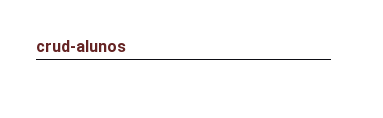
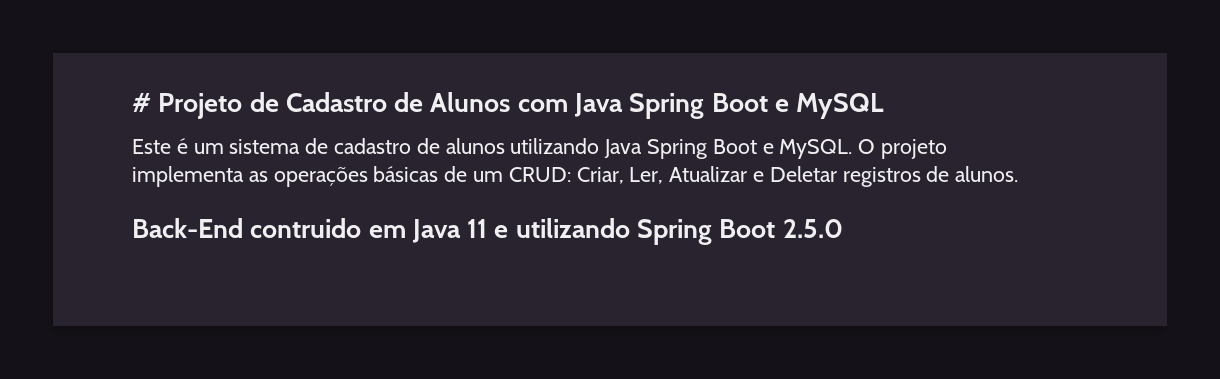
- crud-alunos
+ # Projeto de Cadastro de Alunos com Java Spring Boot e MySQL
+ Este é um sistema de cadastro de alunos utilizando Java Spring Boot e MySQL. O projeto implementa as operações básicas de um CRUD: Criar, Ler, Atualizar e Deletar registros de alunos.
+ Back-End contruido em Java 11 e utilizando Spring Boot 2.5.0

